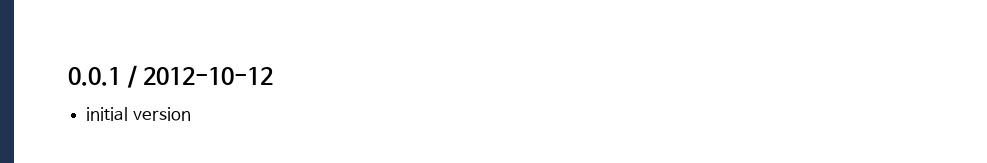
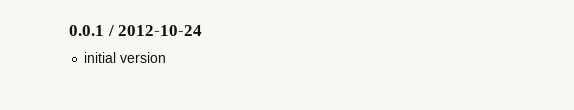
- 0.0.1 / 2012-10-12
+ 0.0.1 / 2012-10-24

